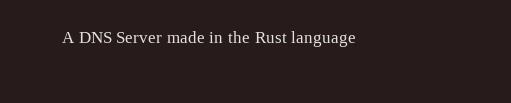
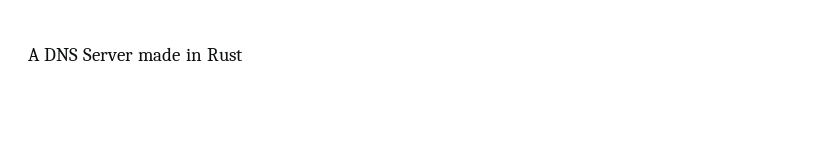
- A DNS Server made in the Rust language
+ A DNS Server made in Rust

